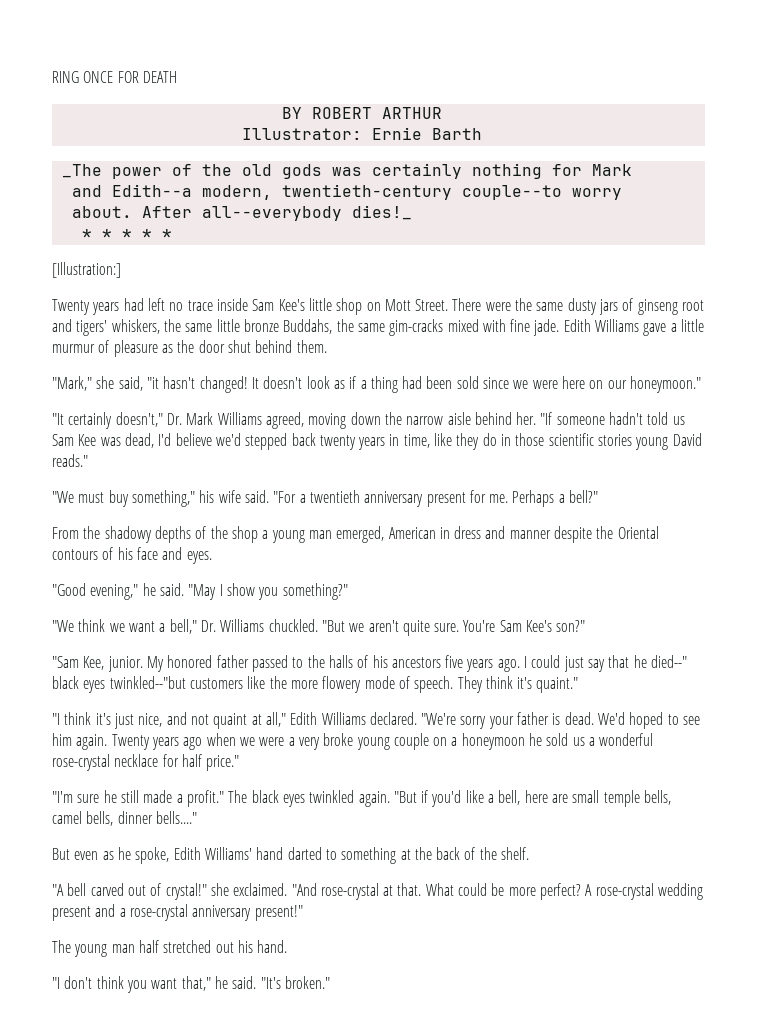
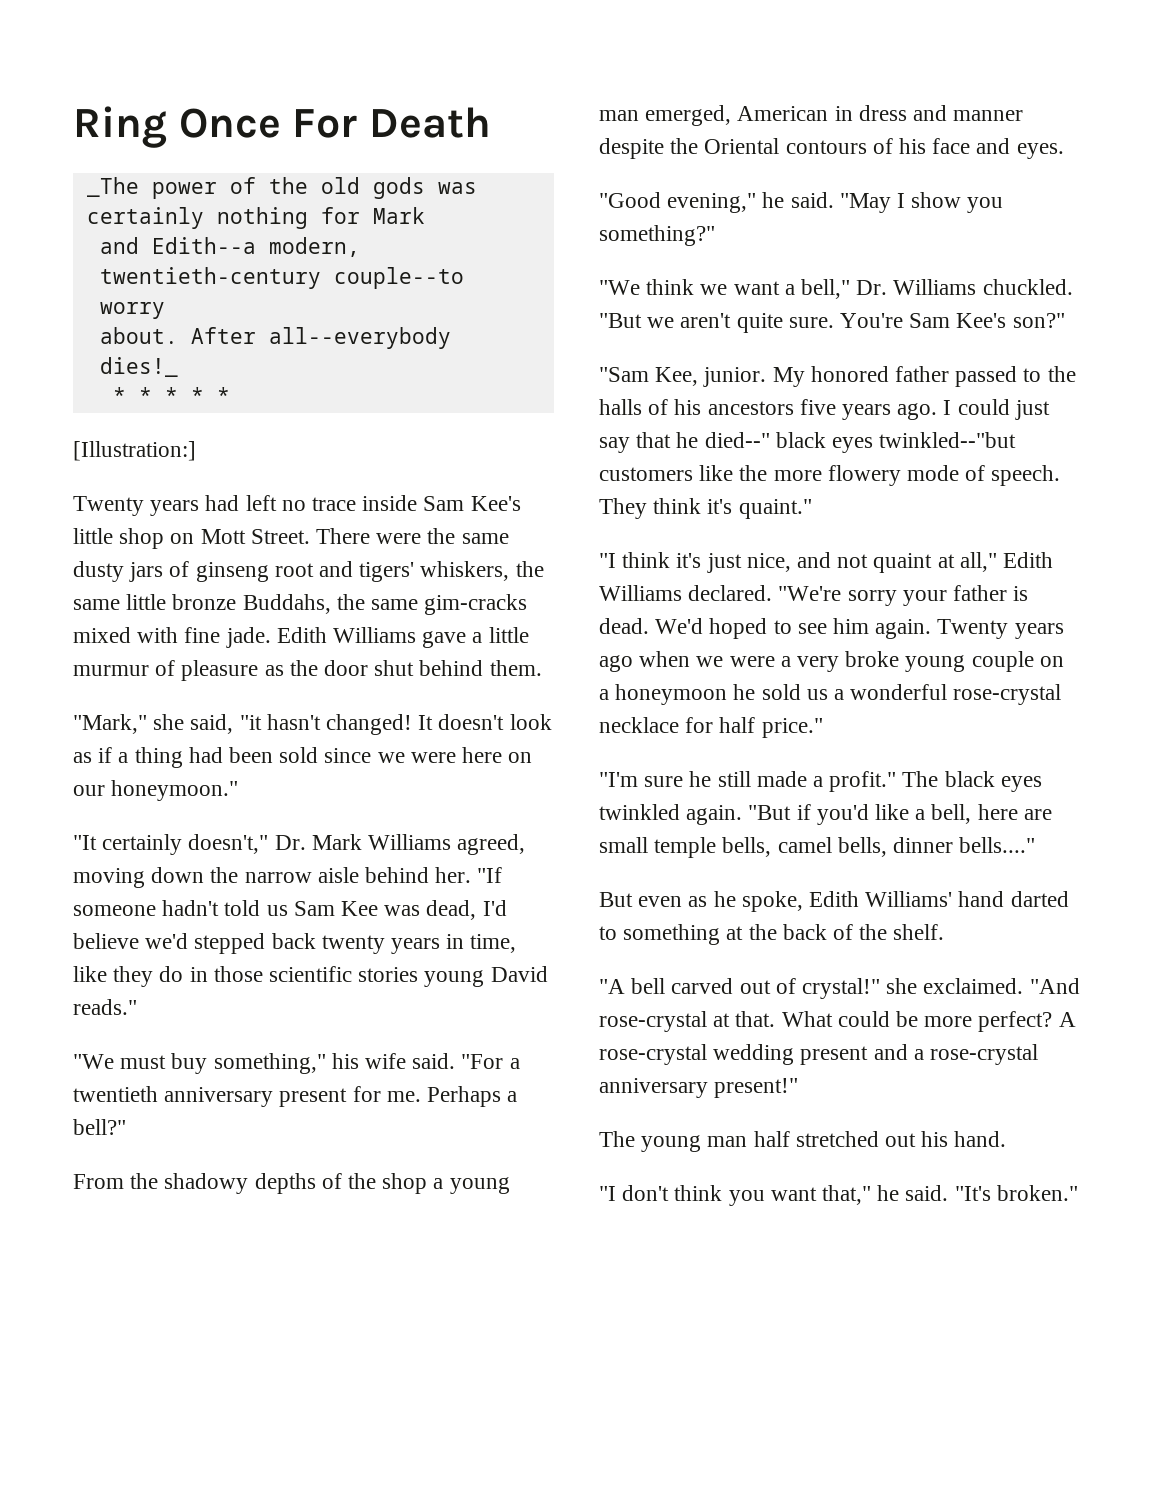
- RING ONCE FOR DEATH
- BY ROBERT ARTHUR
- Illustrator: Ernie Barth
+ Ring Once For Death

